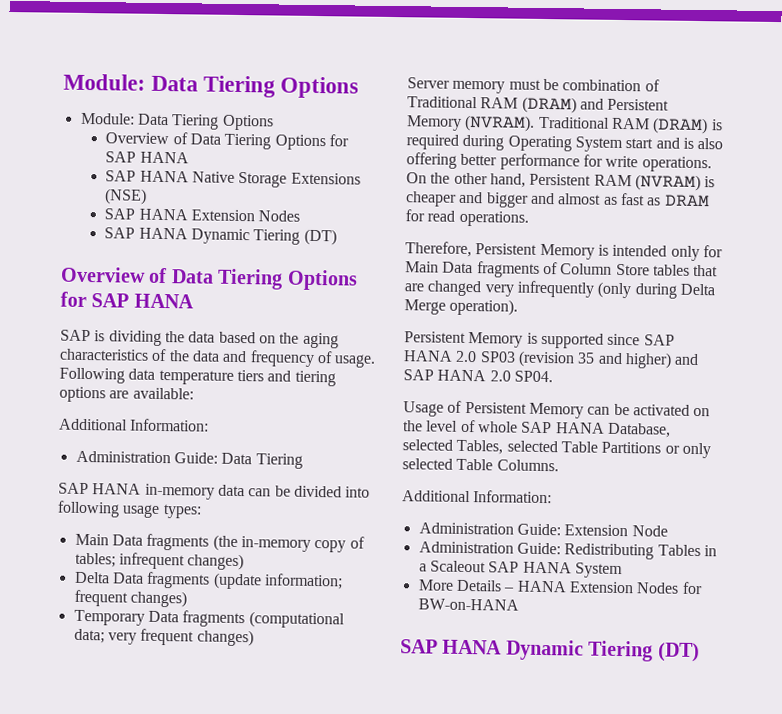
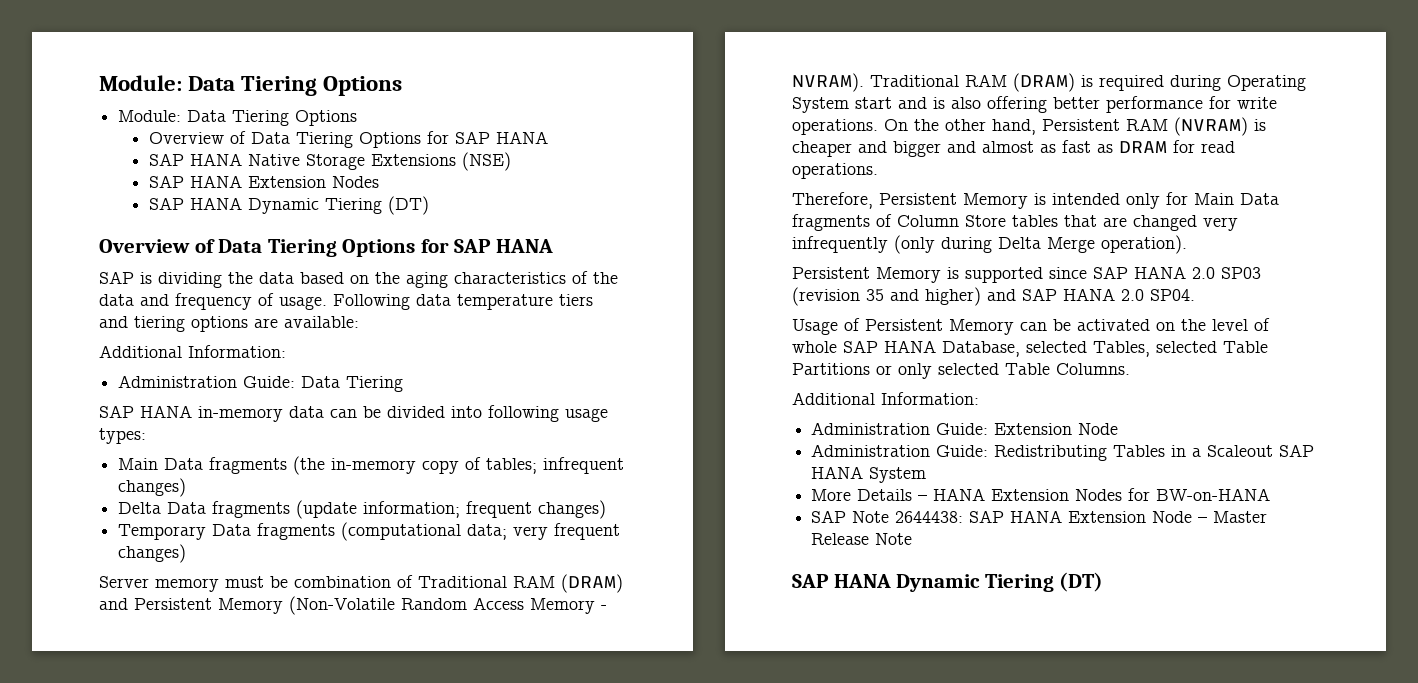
- Server memory must be combination of Traditional RAM (DRAM) and Persistent Memory (NVRAM).
+ Server memory must be combination of Traditional RAM (DRAM) and Persistent Memory (Non-Volatile Random Access Memory - NVRAM).
+ SAP Note 2644438: SAP HANA Extension Node – Master Release Note

